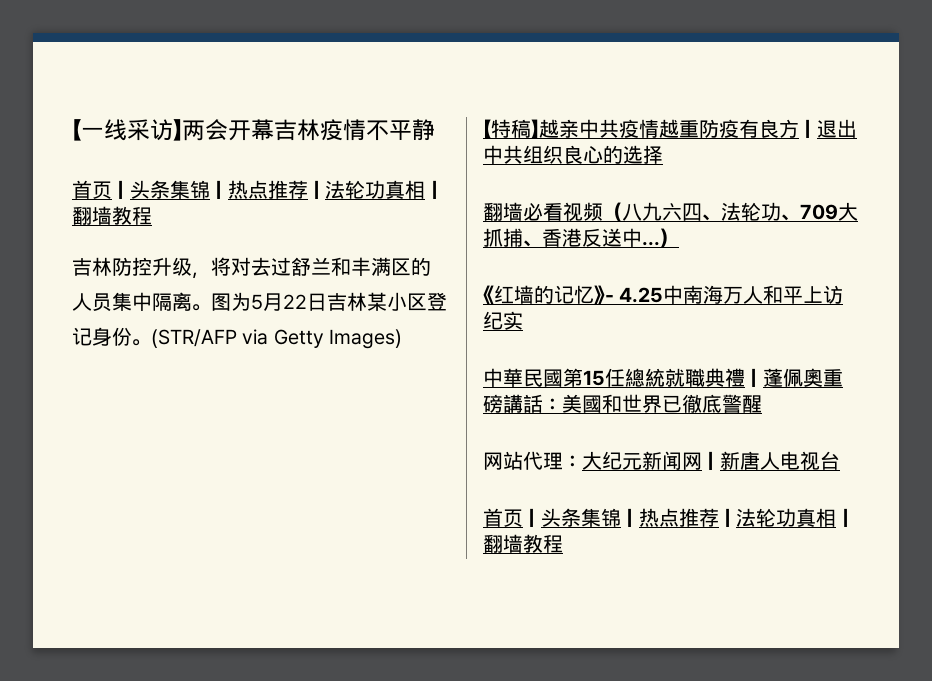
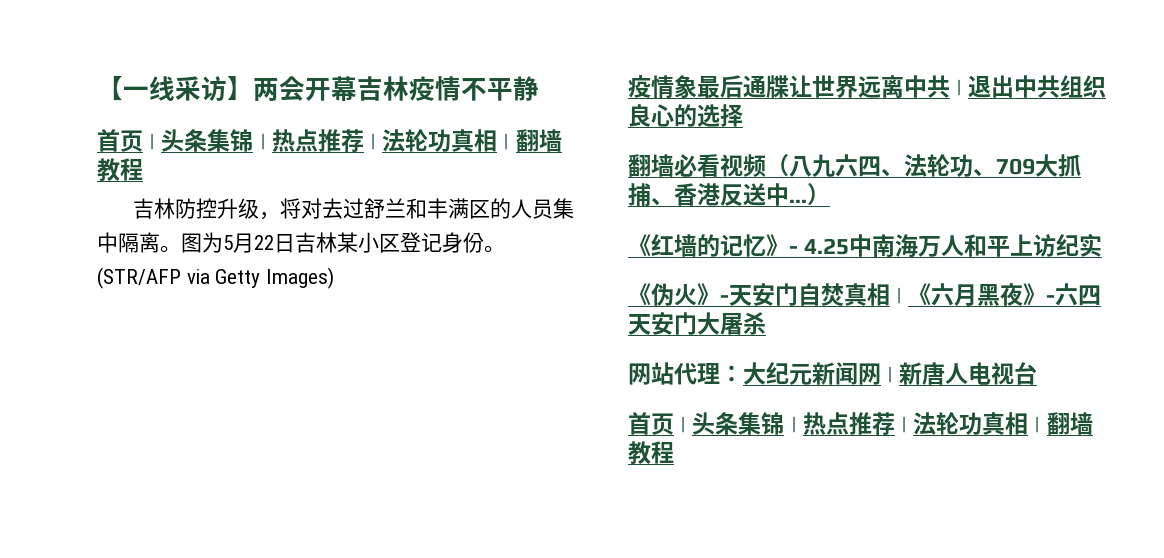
- 【特稿】越亲中共疫情越重防疫有良方 | 退出中共组织良心的选择
+ 疫情象最后通牒让世界远离中共 | 退出中共组织良心的选择
- 中華民國第15任總統就職典禮 | 蓬佩奧重磅講話：美國和世界已徹底警醒
+ 《伪火》-天安门自焚真相 | 《六月黑夜》-六四天安门大屠杀

